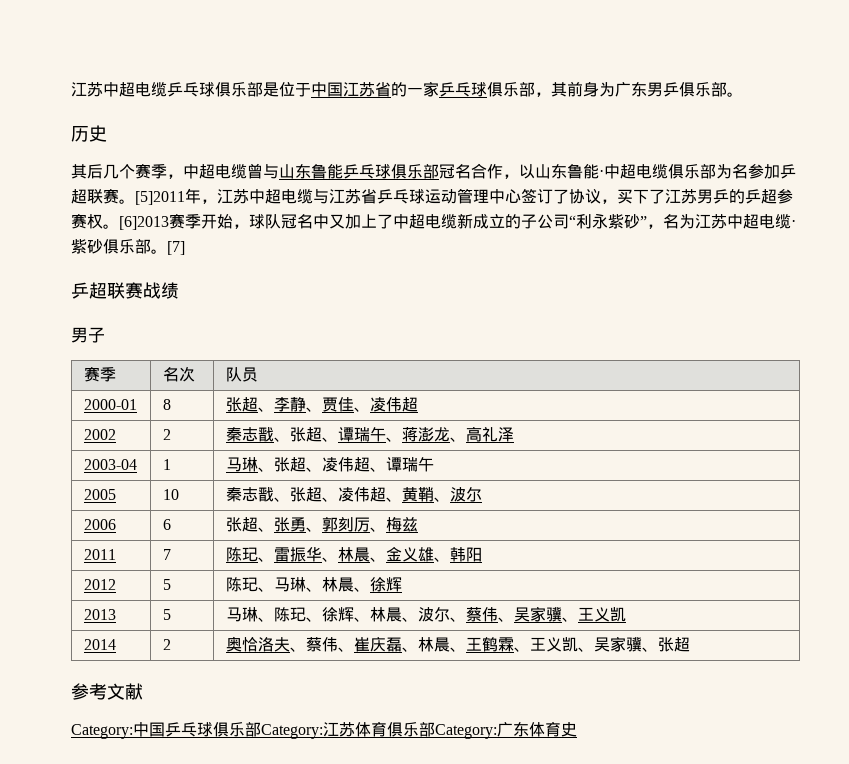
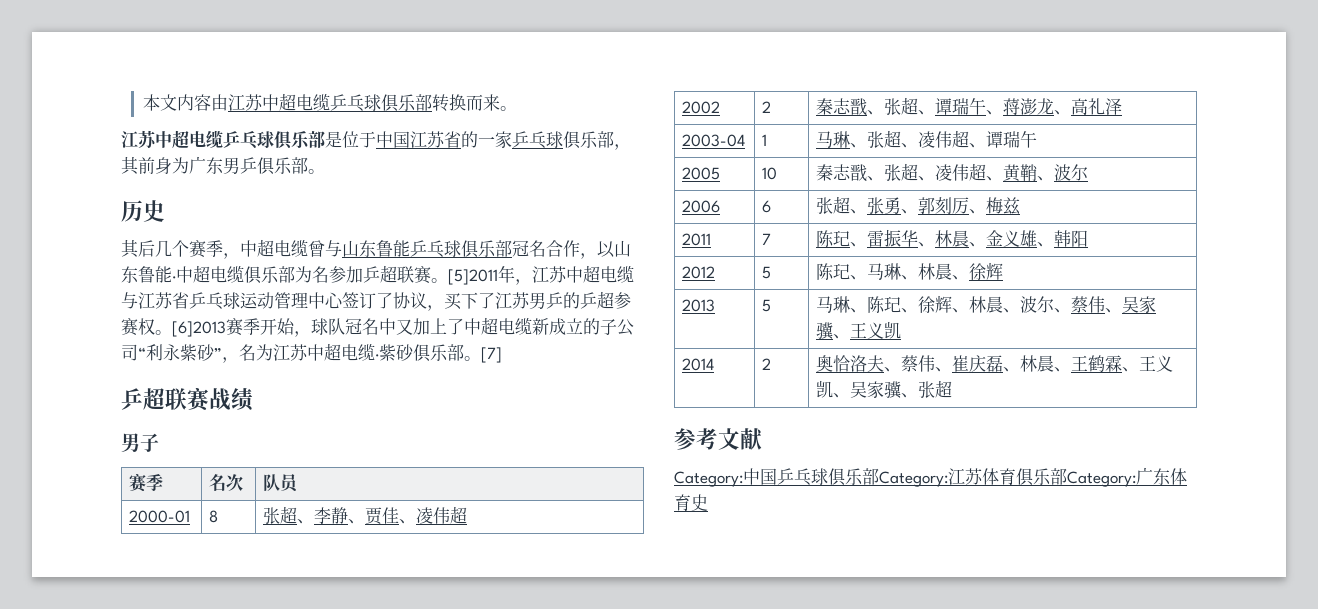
+ 本文内容由江苏中超电缆乒乓球俱乐部转换而来。

